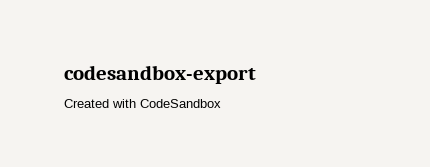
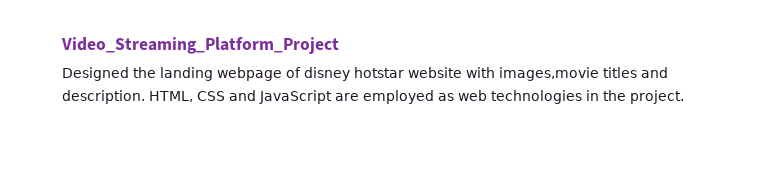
- codesandbox-export
- Created with CodeSandbox
+ Video_Streaming_Platform_Project
+ Designed the landing webpage of disney hotstar website with images,movie titles and description. HTML, CSS and JavaScript are employed as web technologies in the project.

